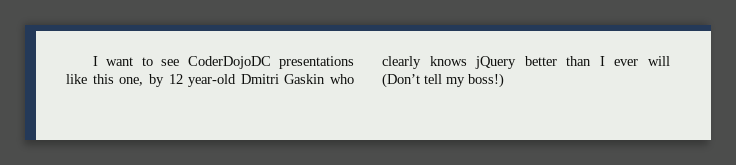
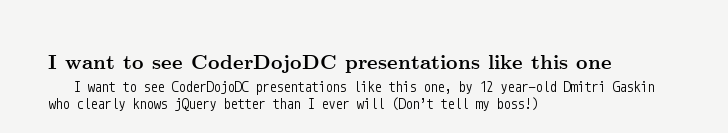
+ I want to see CoderDojoDC presentations like this one

